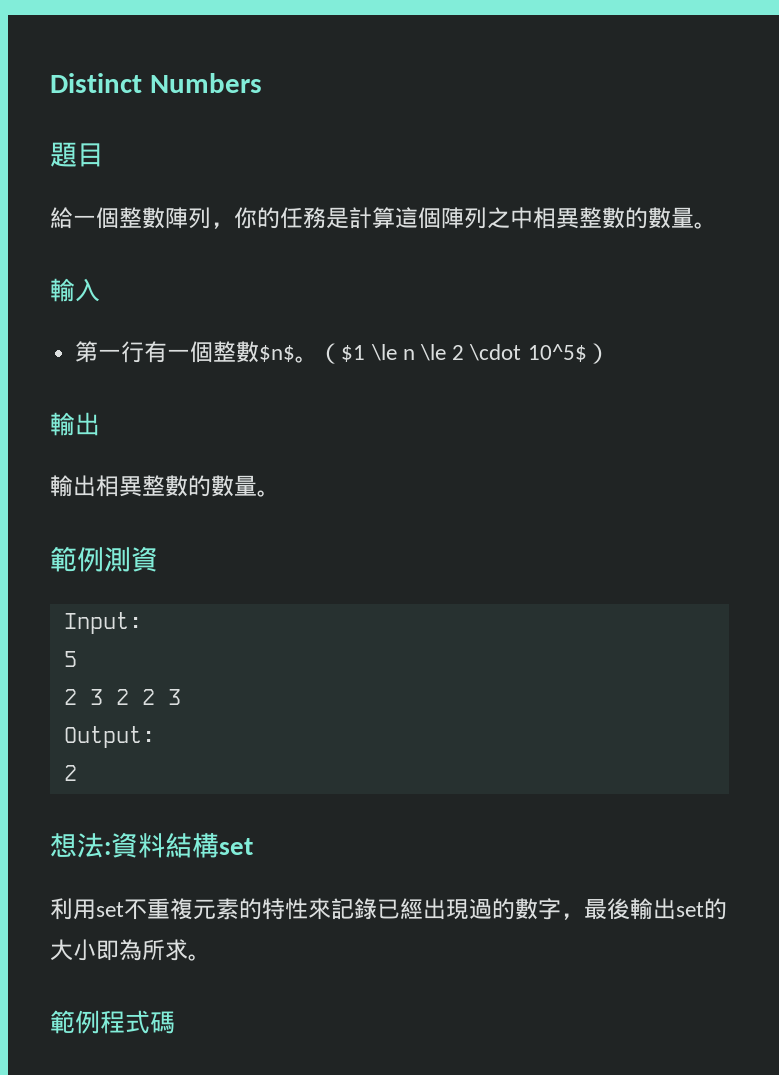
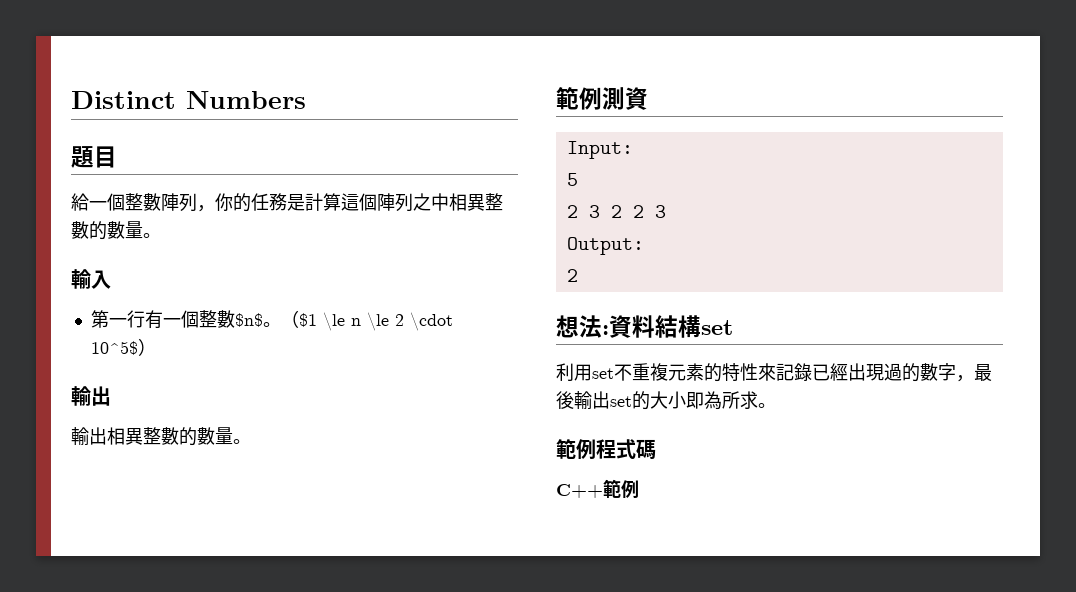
+ C++範例

